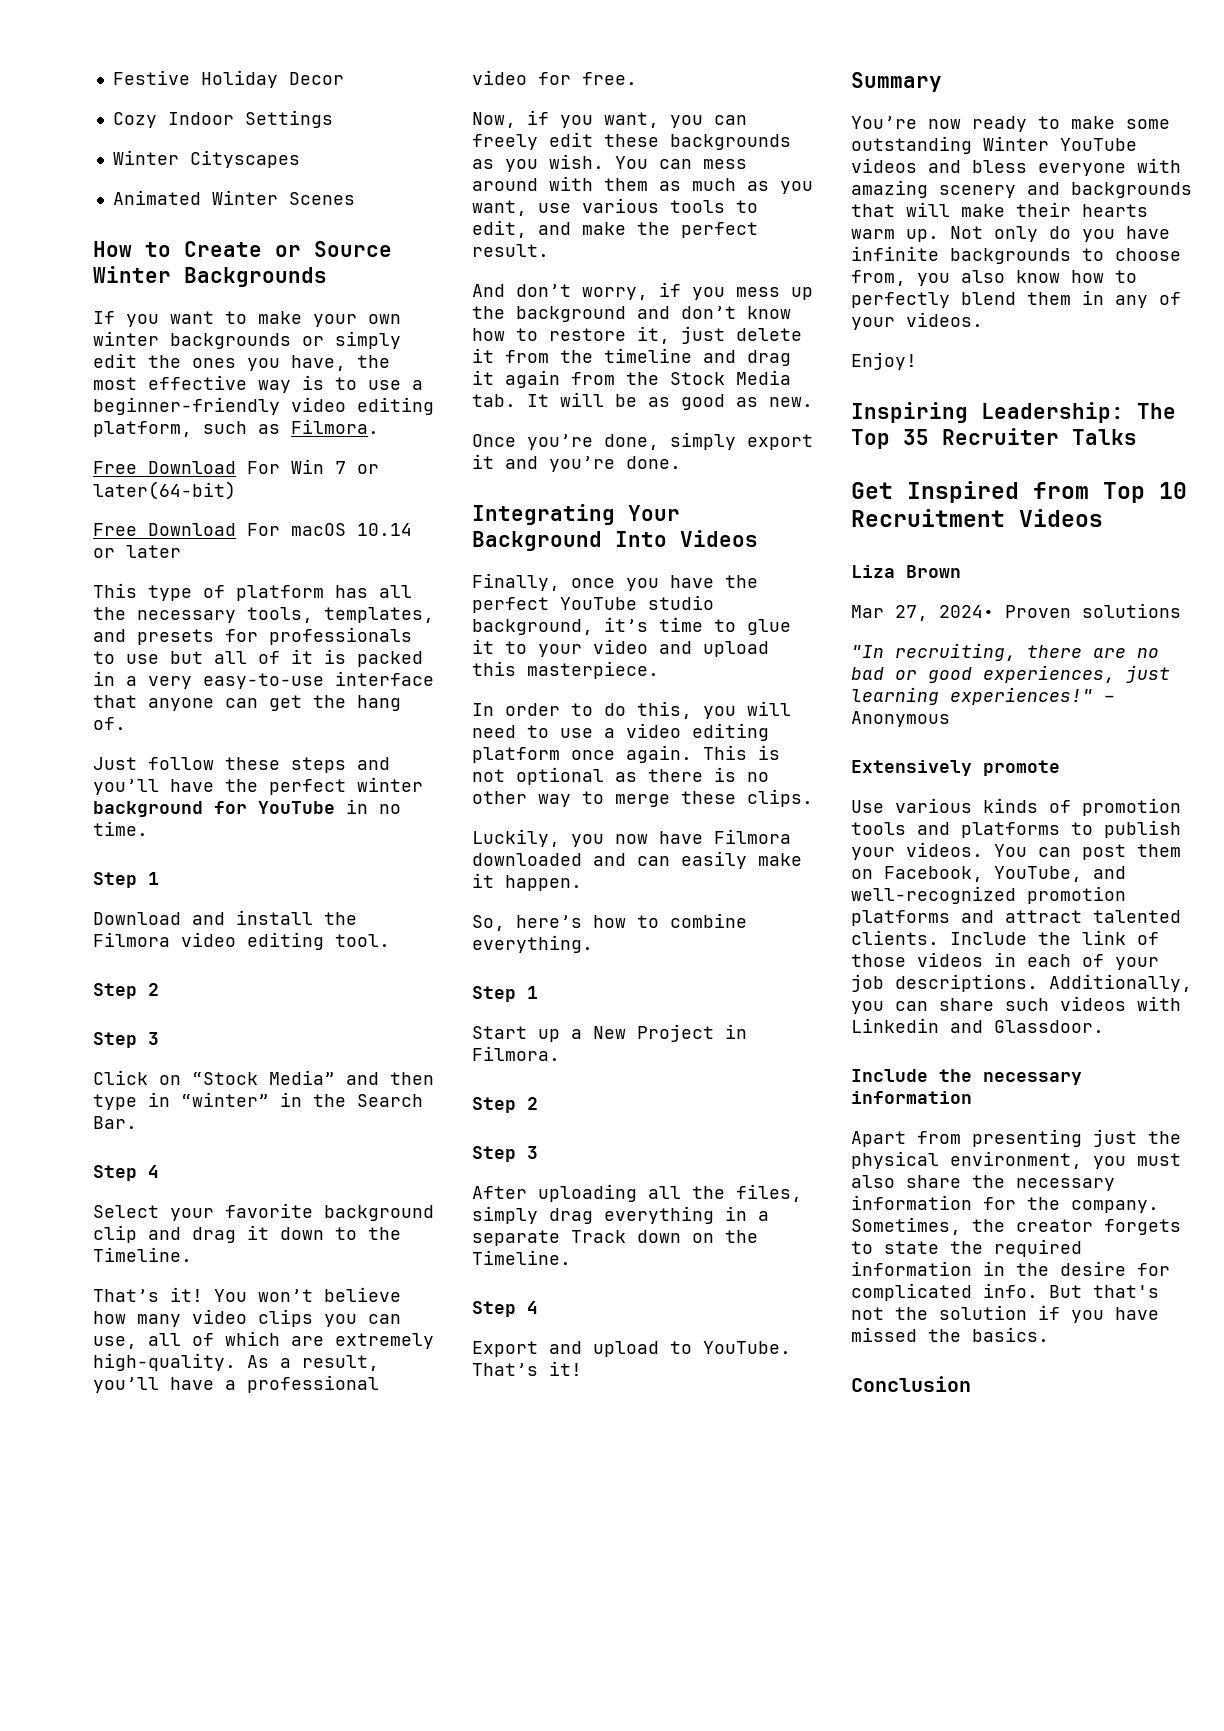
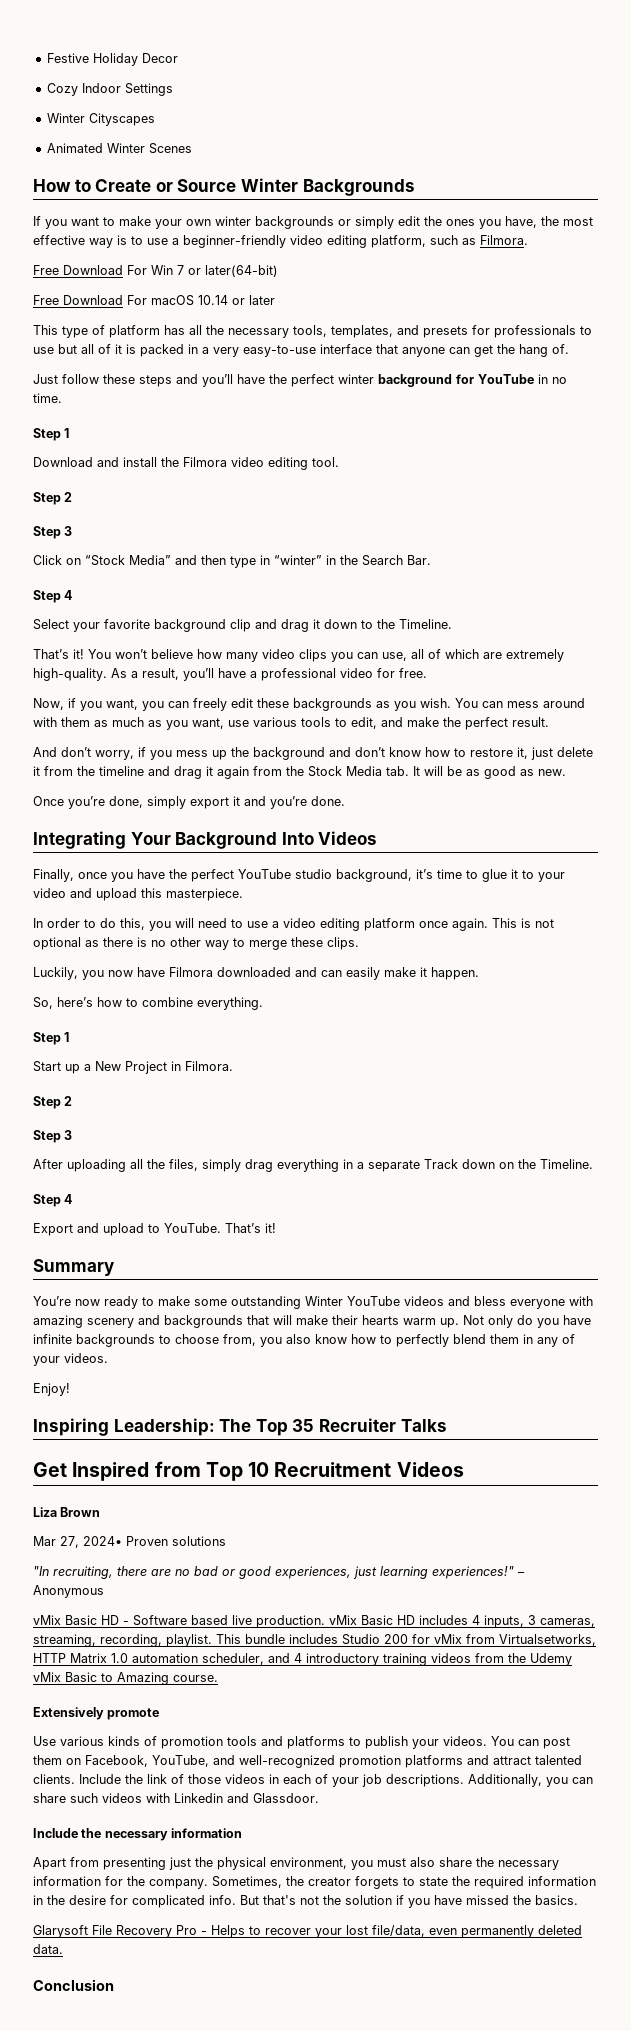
+ vMix Basic HD - Software based live production. vMix Basic HD includes 4 inputs, 3 cameras, streaming, recording, playlist. This bundle includes Studio 200 for vMix from Virtualsetworks, HTTP Matrix 1.0 automation scheduler, and 4 introductory training videos from the Udemy vMix Basic to Amazing course.
+ Glarysoft File Recovery Pro - Helps to recover your lost file/data, even permanently deleted data.

